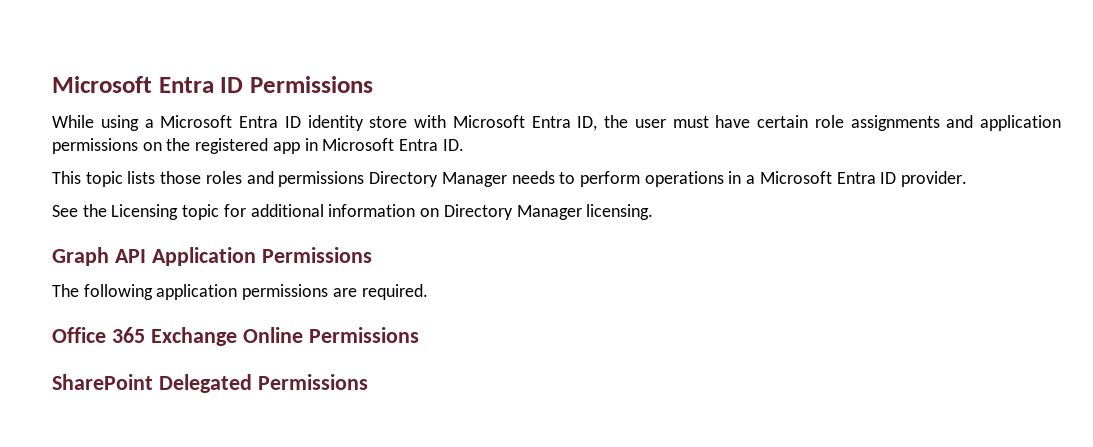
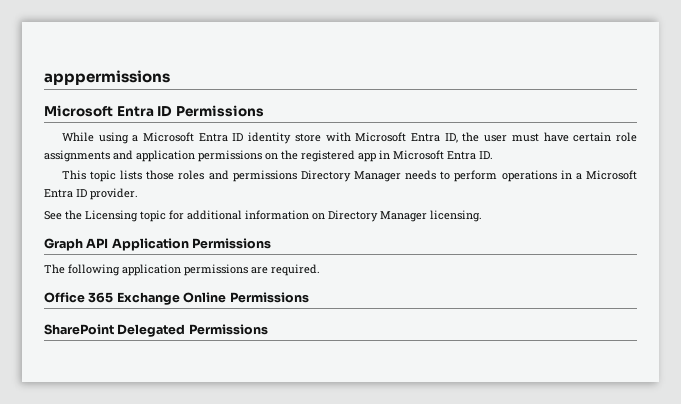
+ apppermissions

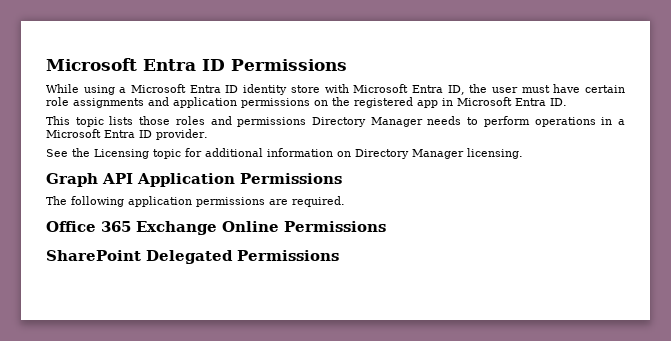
- apppermissions

